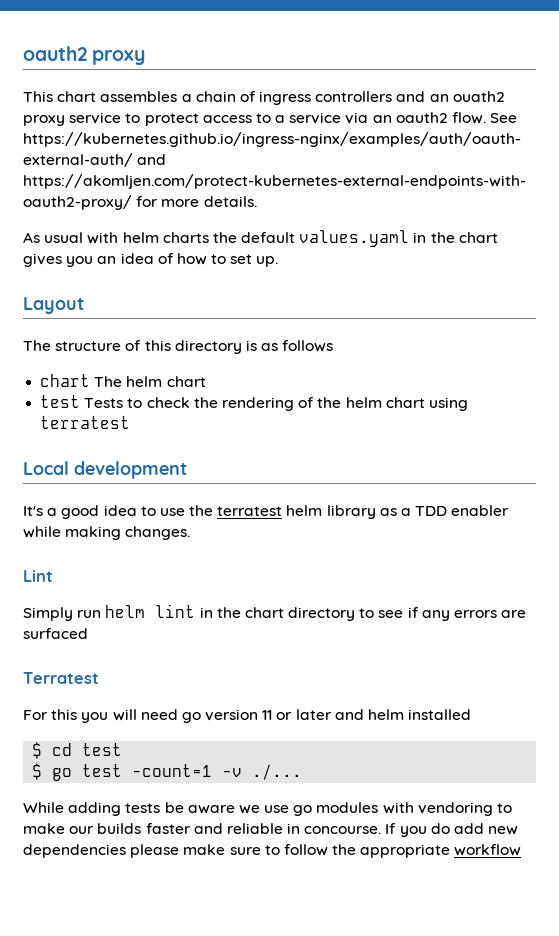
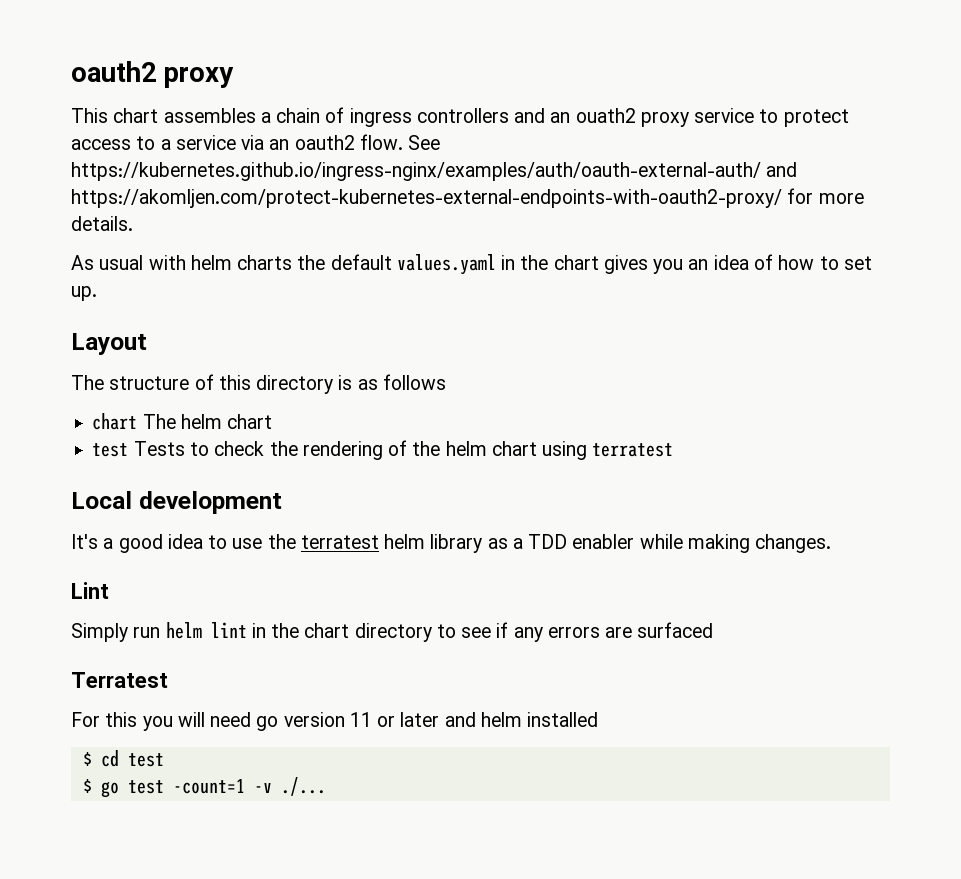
- While adding tests be aware we use go modules with vendoring to make our builds faster and reliable in concourse. If you do add new dependencies please make sure to follow the appropriate workflow

